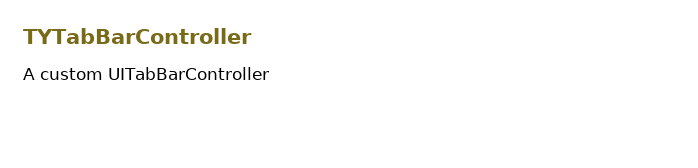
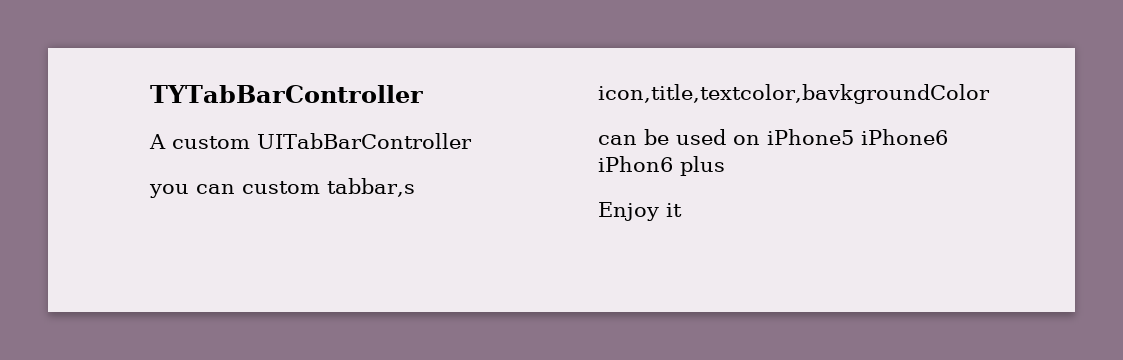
+ you can custom tabbar,s icon,title,textcolor,bavkgroundColor
+ can be used on iPhone5 iPhone6 iPhon6 plus
+ Enjoy it

